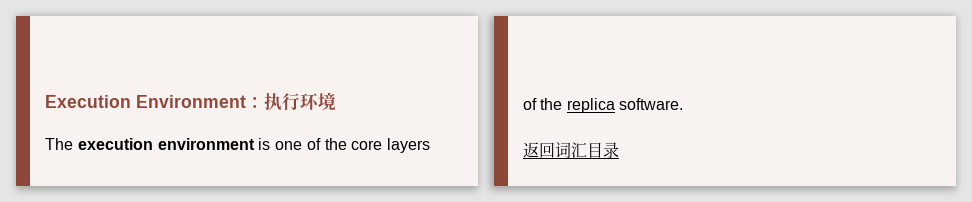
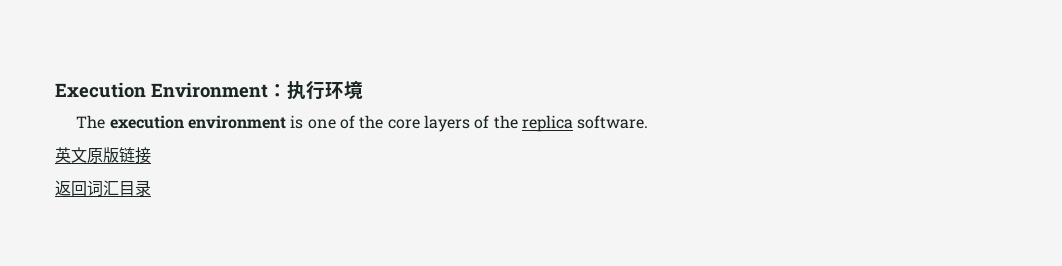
+ 英文原版链接

